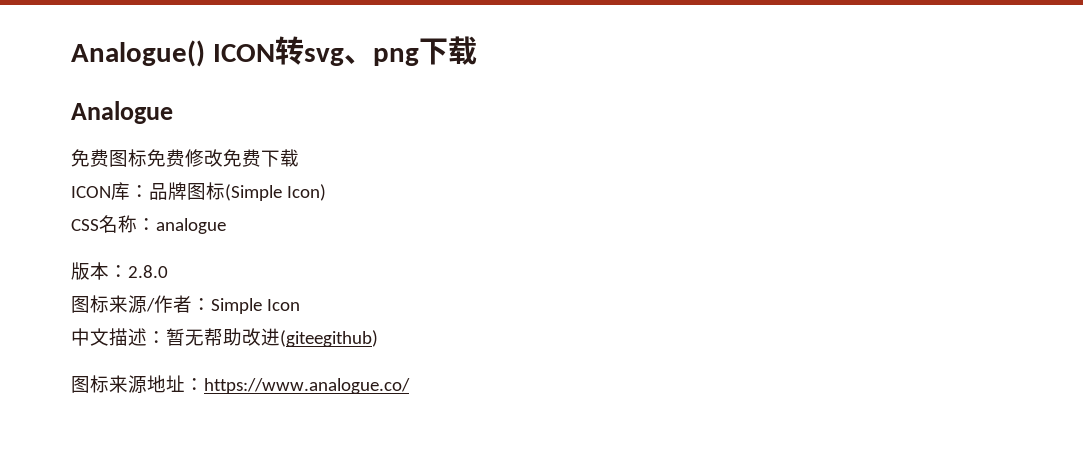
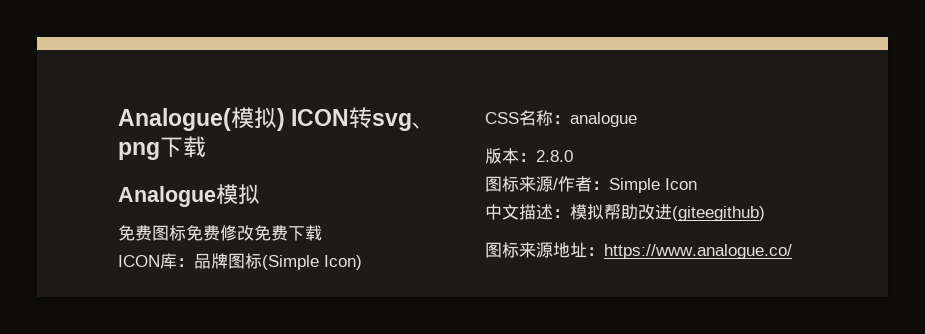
- Analogue() ICON转svg、png下载
+ Analogue(模拟) ICON转svg、png下载
- Analogue
+ Analogue模拟
- 中文描述：暂无帮助改进(giteegithub)
+ 中文描述：模拟帮助改进(giteegithub)

